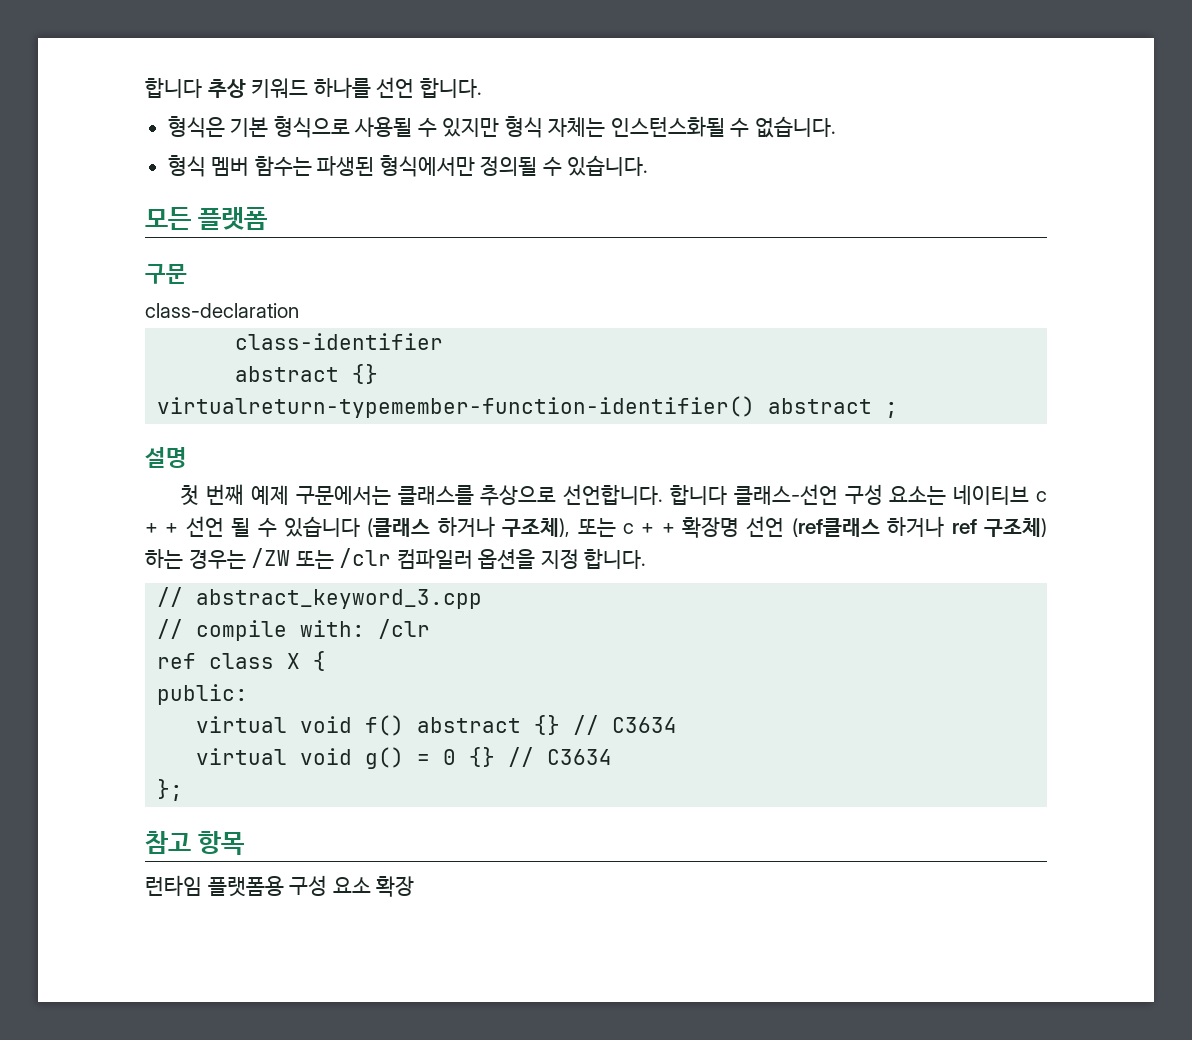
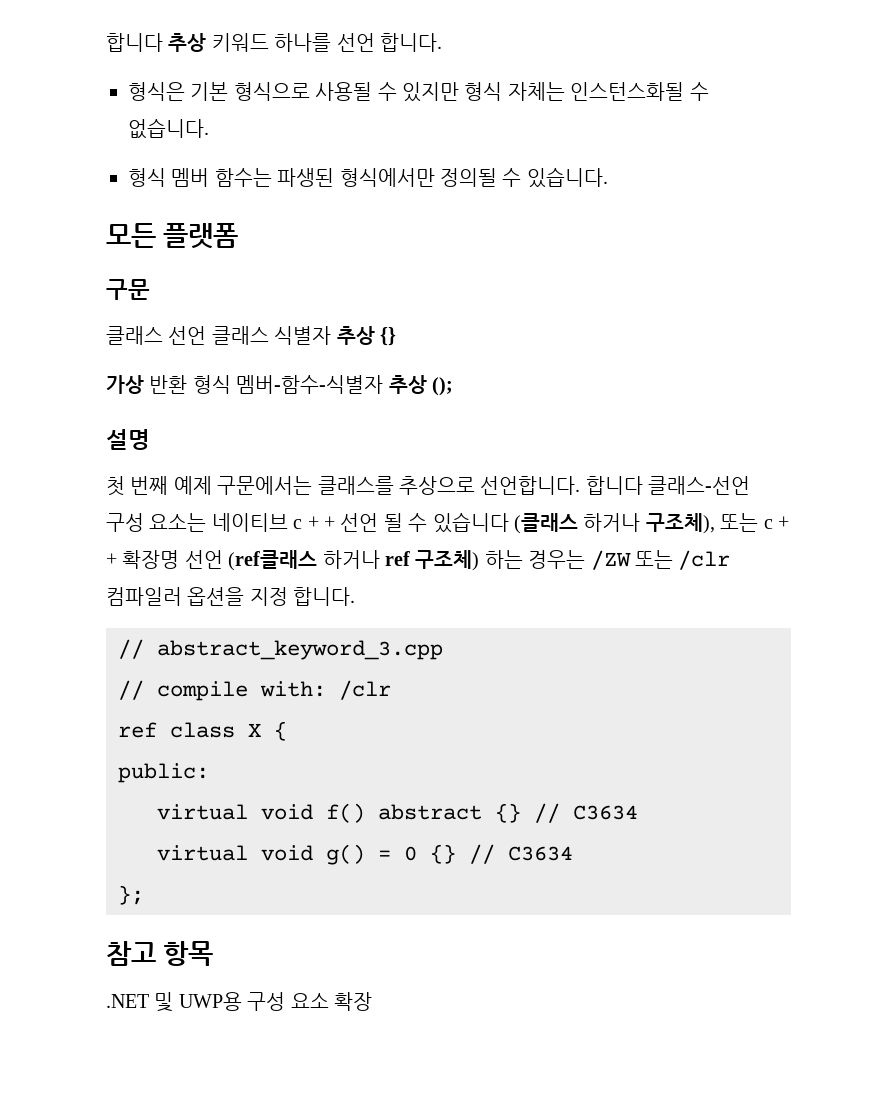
- class-declaration
- class-identifier
- abstract {}
- virtualreturn-typemember-function-identifier() abstract ;
+ 클래스 선언 클래스 식별자 추상 {}
+ 가상 반환 형식 멤버-함수-식별자 추상 ();
- 런타임 플랫폼용 구성 요소 확장
+ .NET 및 UWP용 구성 요소 확장

